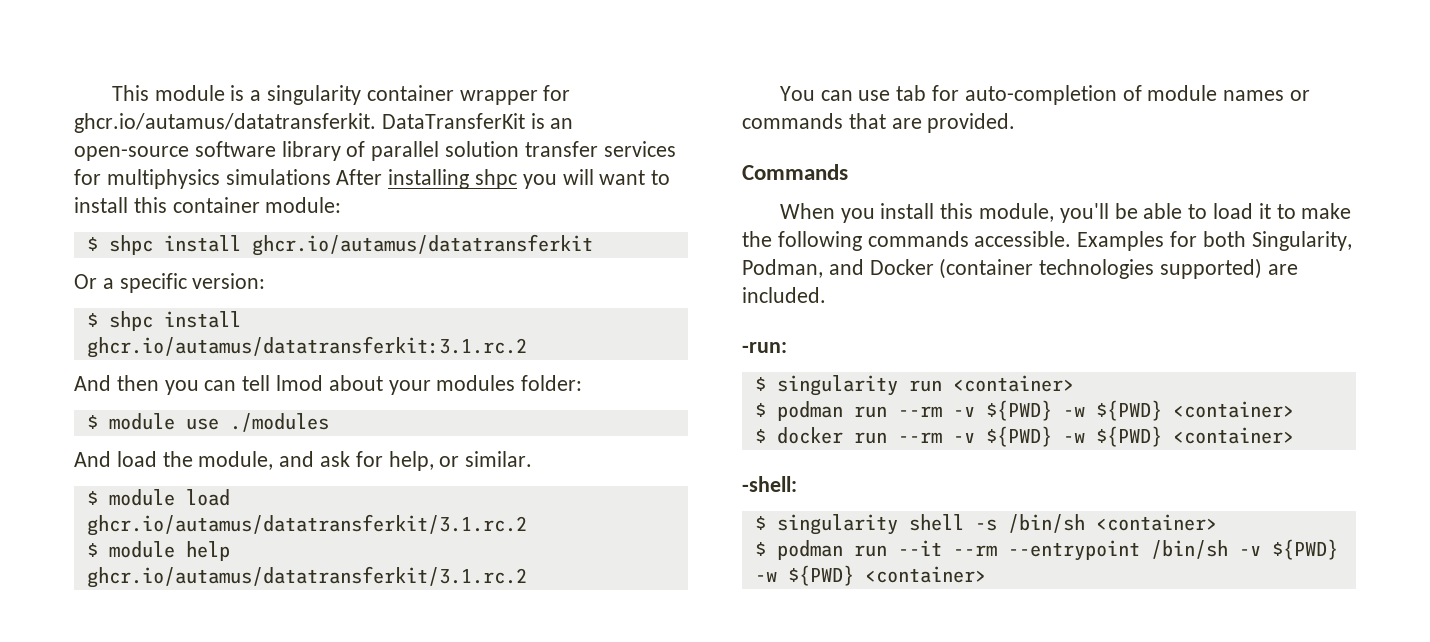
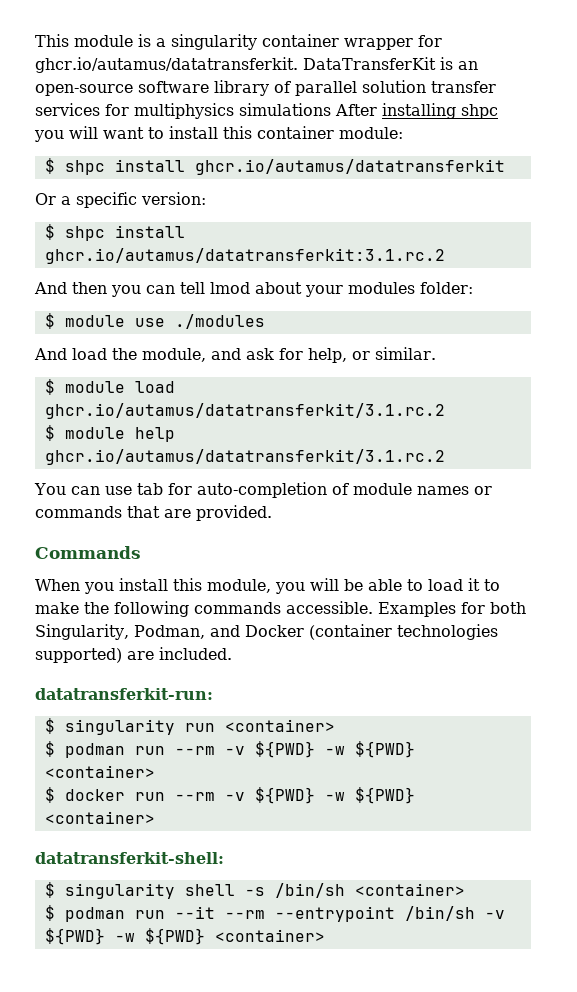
- When you install this module, you'll be able to load it to make the following commands accessible.
+ When you install this module, you will be able to load it to make the following commands accessible.
- -run:
+ datatransferkit-run:
- -shell:
+ datatransferkit-shell:

